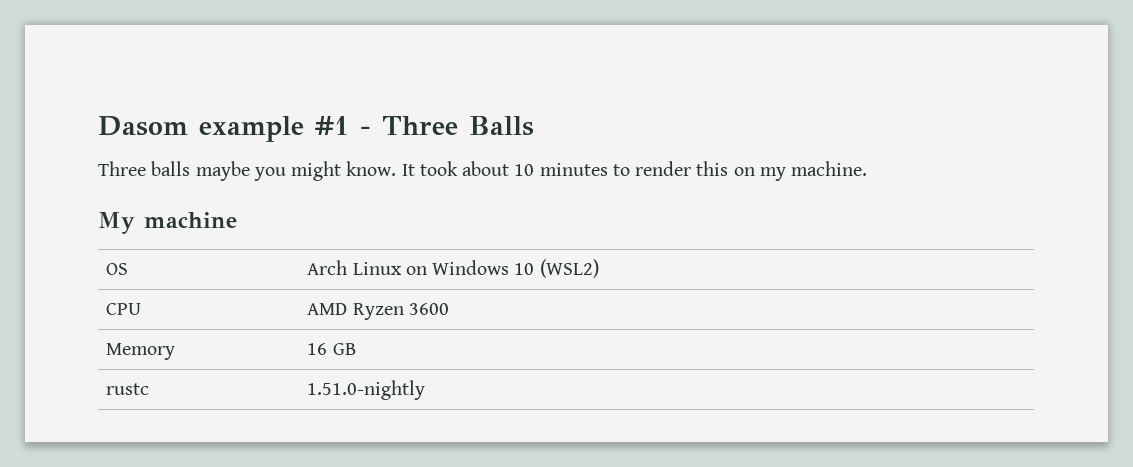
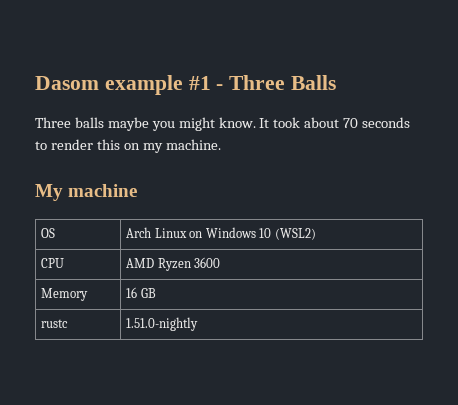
- It took about 10 minutes to render this on my machine.
+ It took about 70 seconds to render this on my machine.

